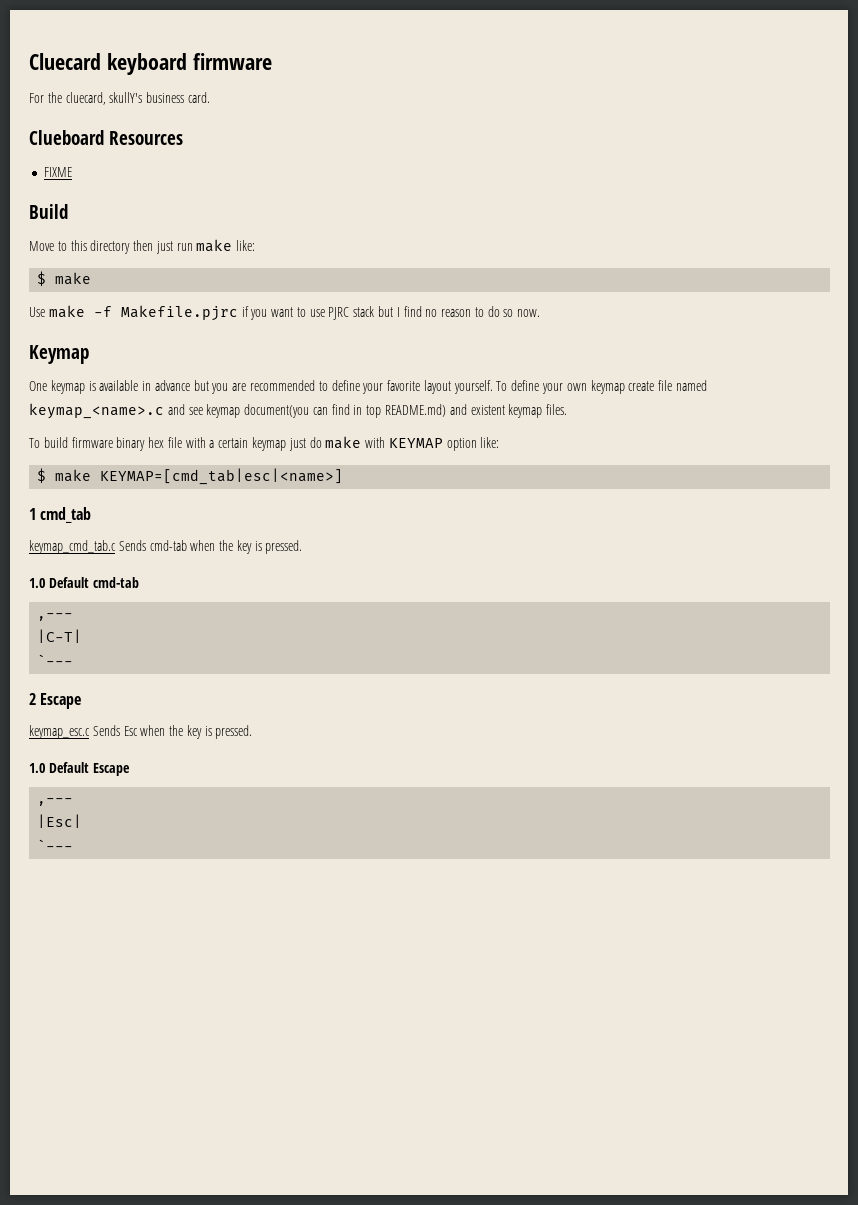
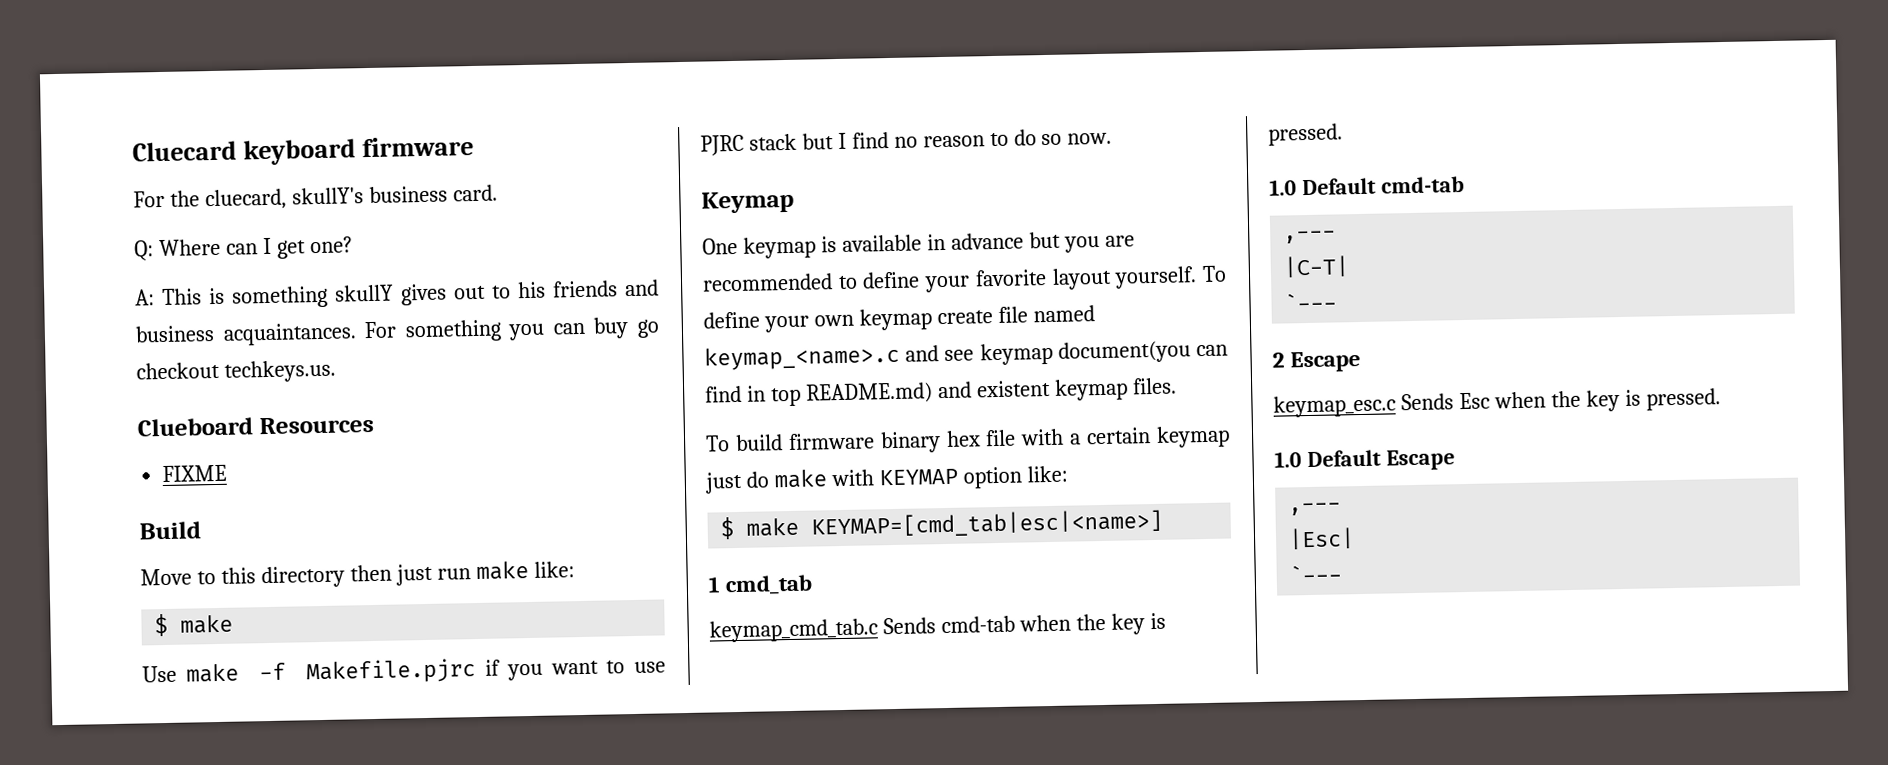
+ Q: Where can I get one?
+ A: This is something skullY gives out to his friends and business acquaintances. For something you can buy go checkout techkeys.us.

